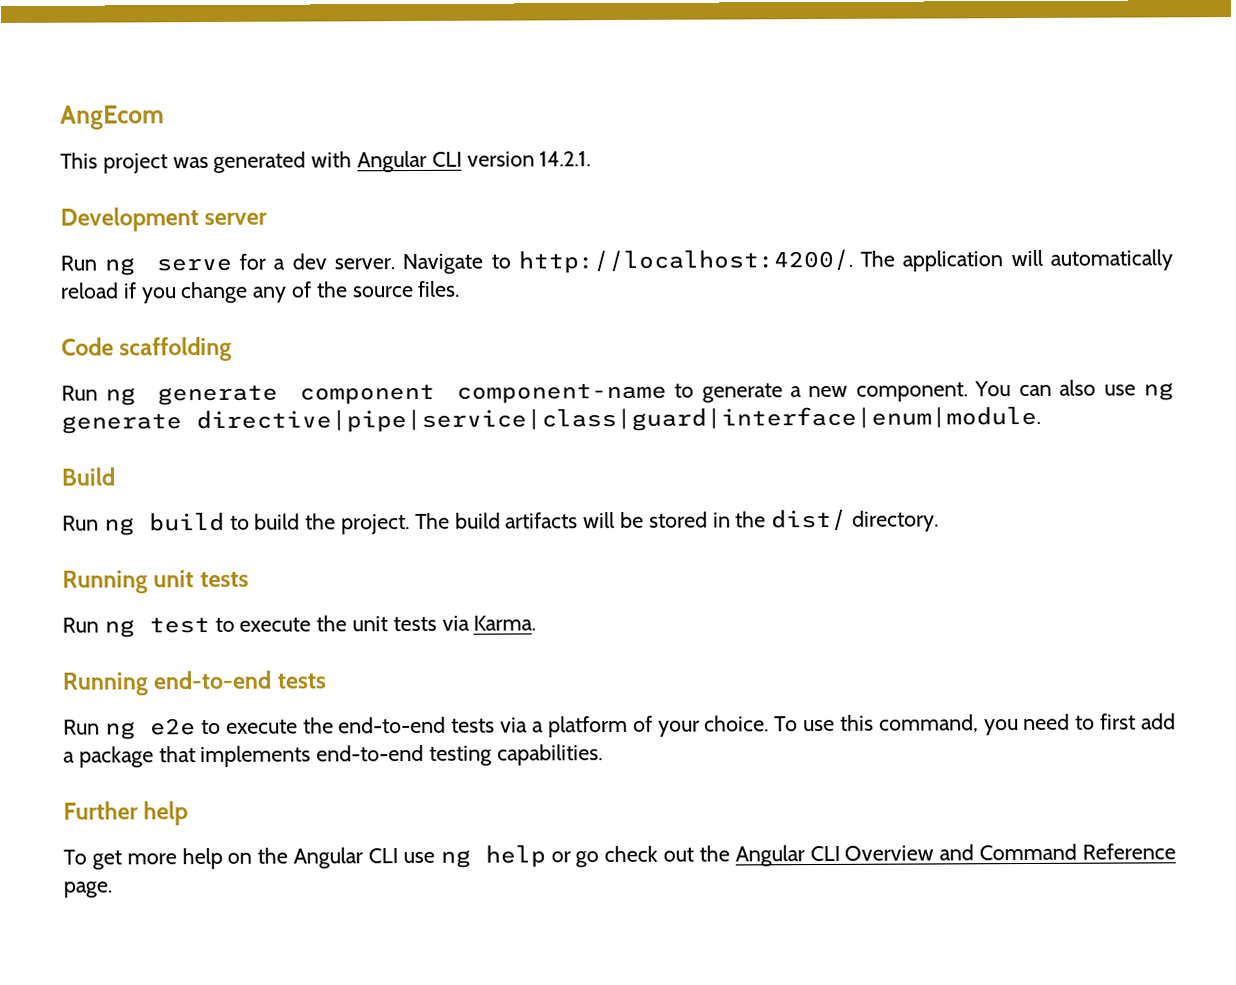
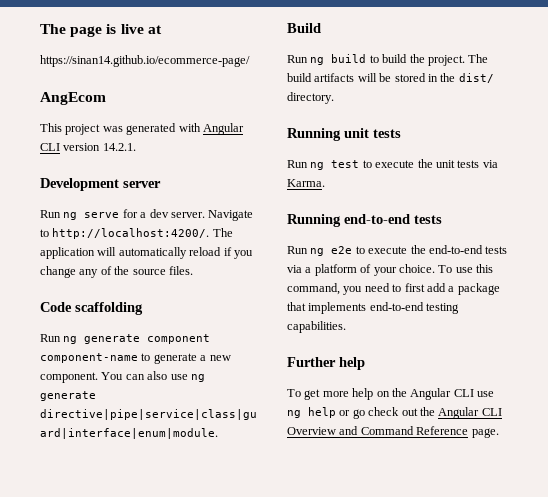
+ The page is live at
+ https://sinan14.github.io/ecommerce-page/

